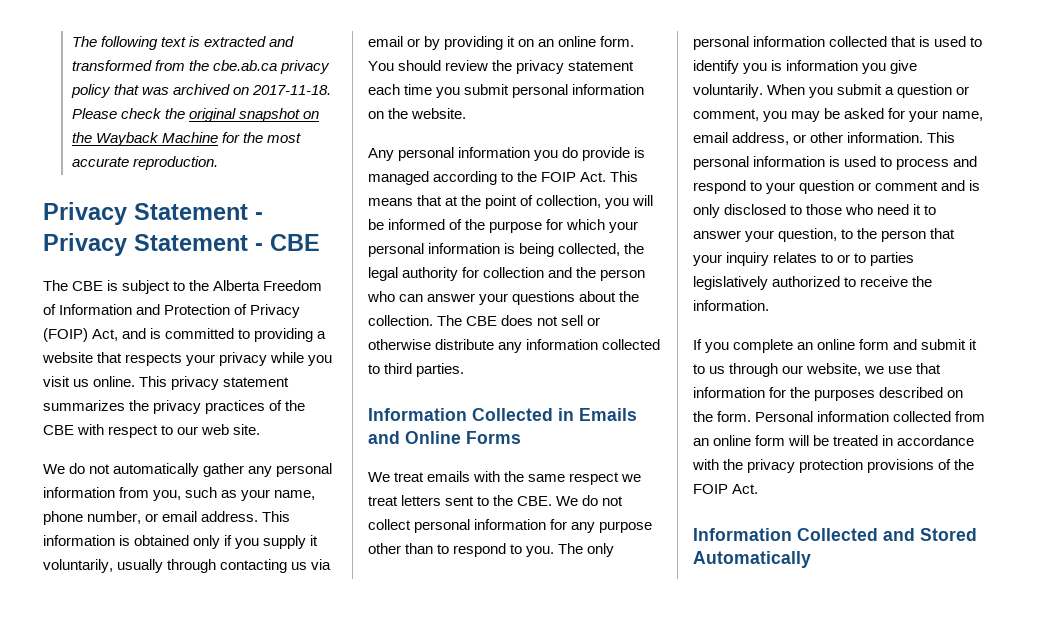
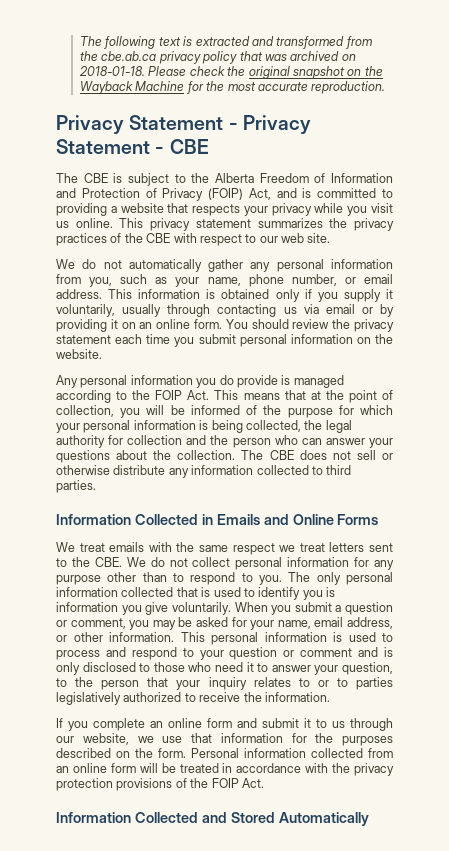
- The following text is extracted and transformed from the cbe.ab.ca privacy policy that was archived on 2017-11-18.
+ The following text is extracted and transformed from the cbe.ab.ca privacy policy that was archived on 2018-01-18.

